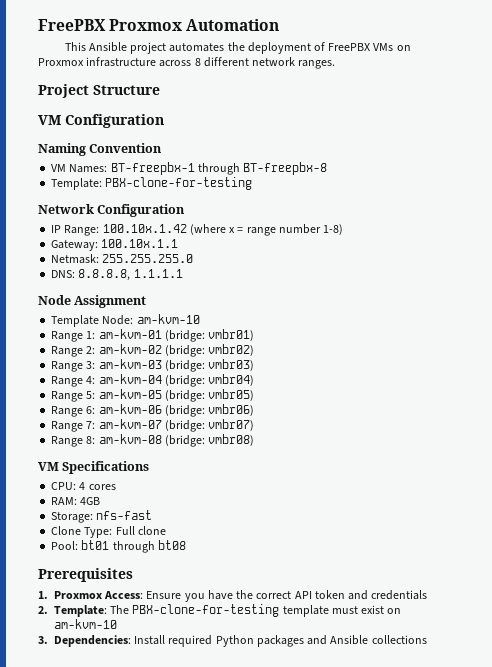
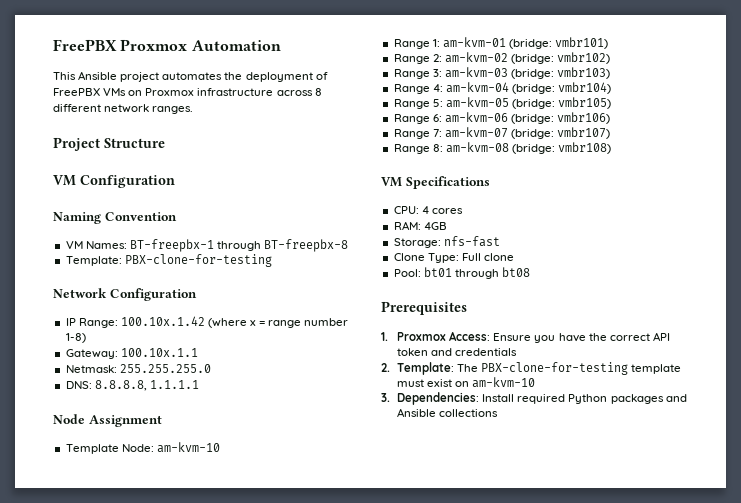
- Range 1: am-kvm-01 (bridge: vmbr01)
+ Range 1: am-kvm-01 (bridge: vmbr101)
- Range 2: am-kvm-02 (bridge: vmbr02)
+ Range 2: am-kvm-02 (bridge: vmbr102)
- Range 3: am-kvm-03 (bridge: vmbr03)
+ Range 3: am-kvm-03 (bridge: vmbr103)
- Range 4: am-kvm-04 (bridge: vmbr04)
+ Range 4: am-kvm-04 (bridge: vmbr104)
- Range 5: am-kvm-05 (bridge: vmbr05)
+ Range 5: am-kvm-05 (bridge: vmbr105)
- Range 6: am-kvm-06 (bridge: vmbr06)
+ Range 6: am-kvm-06 (bridge: vmbr106)
- Range 7: am-kvm-07 (bridge: vmbr07)
+ Range 7: am-kvm-07 (bridge: vmbr107)
- Range 8: am-kvm-08 (bridge: vmbr08)
+ Range 8: am-kvm-08 (bridge: vmbr108)

